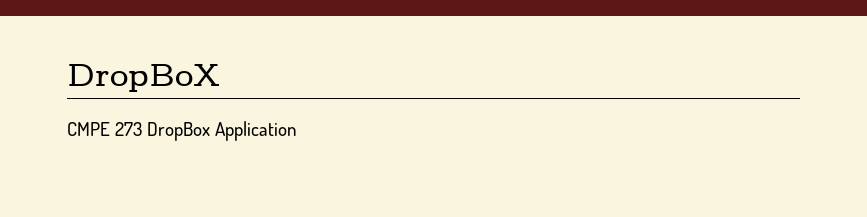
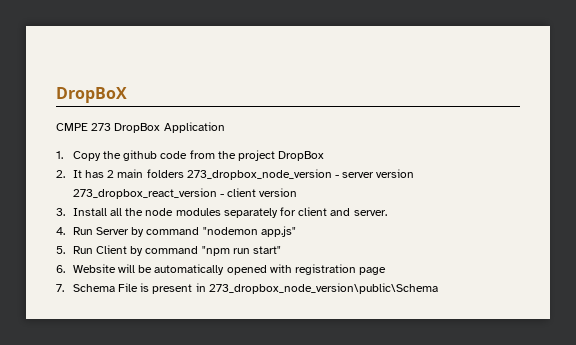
+ 1. Copy the github code from the project DropBox
+ 2. It has 2 main folders 273_dropbox_node_version - server version 273_dropbox_react_version - client version
+ 3. Install all the node modules separately for client and server.
+ 4. Run Server by command "nodemon app.js"
+ 5. Run Client by command "npm run start"
+ 6. Website will be automatically opened with registration page
+ 7. Schema File is present in 273_dropbox_node_version\public\Schema

